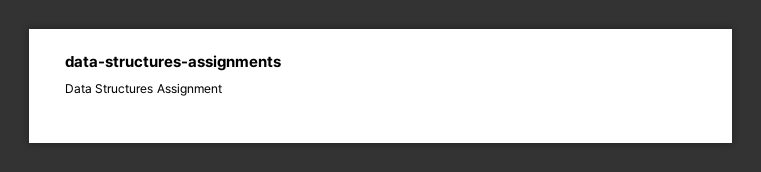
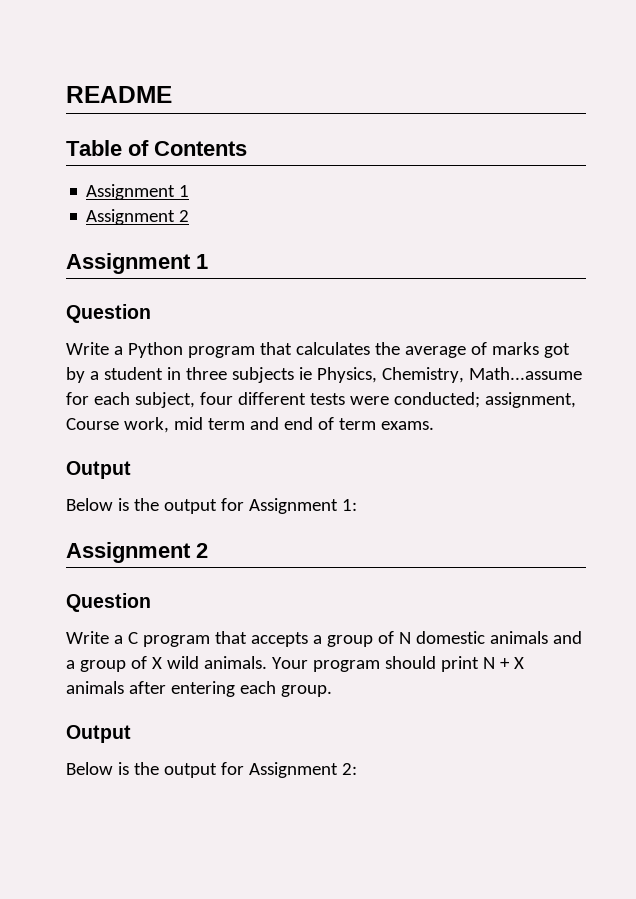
- data-structures-assignments
- Data Structures Assignment
+ README
+ Table of Contents
+ Assignment 1
+ Assignment 2
+ Assignment 1
+ Question
+ Write a Python program that calculates the average of marks got by a student in three subjects ie Physics, Chemistry, Math...assume for each subject, four different tests were conducted; assignment, Course work, mid term and end of term exams.
+ Output
+ Below is the output for Assignment 1:
+ Assignment 2
+ Question
+ Write a C program that accepts a group of N domestic animals and a group of X wild animals. Your program should print N + X animals after entering each group.
+ Output
+ Below is the output for Assignment 2:

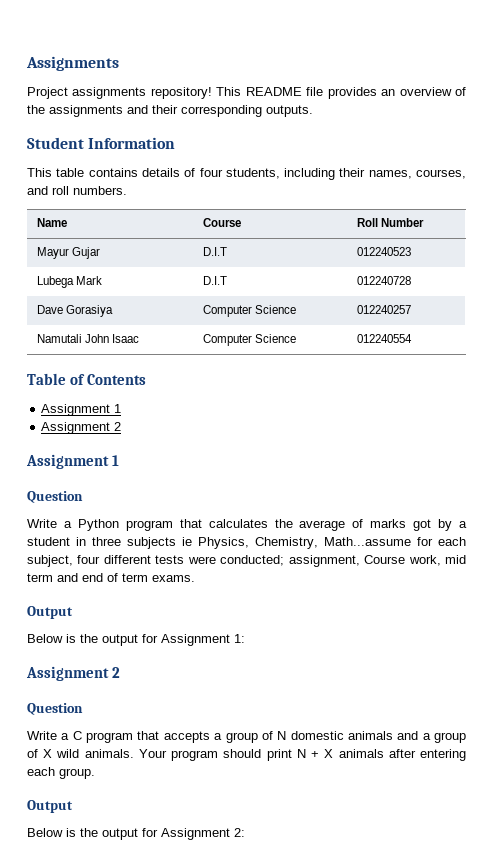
- README
+ Assignments
+ Project assignments repository! This README file provides an overview of the assignments and their corresponding outputs.
+ Student Information
+ This table contains details of four students, including their names, courses, and roll numbers.
+ Name | Course | Roll Number
+ Mayur Gujar | D.I.T | 012240523
+ Lubega Mark | D.I.T | 012240728
+ Dave Gorasiya | Computer Science | 012240257
+ Namutali John Isaac | Computer Science | 012240554

